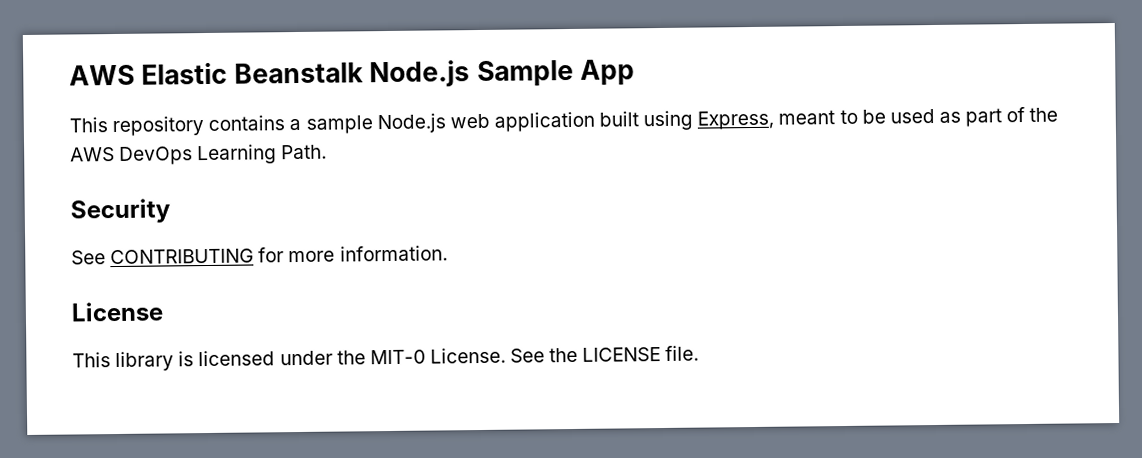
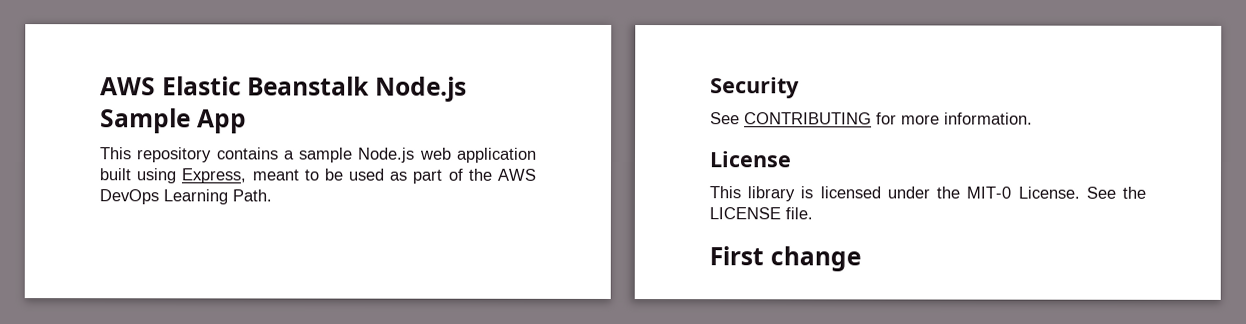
+ First change

